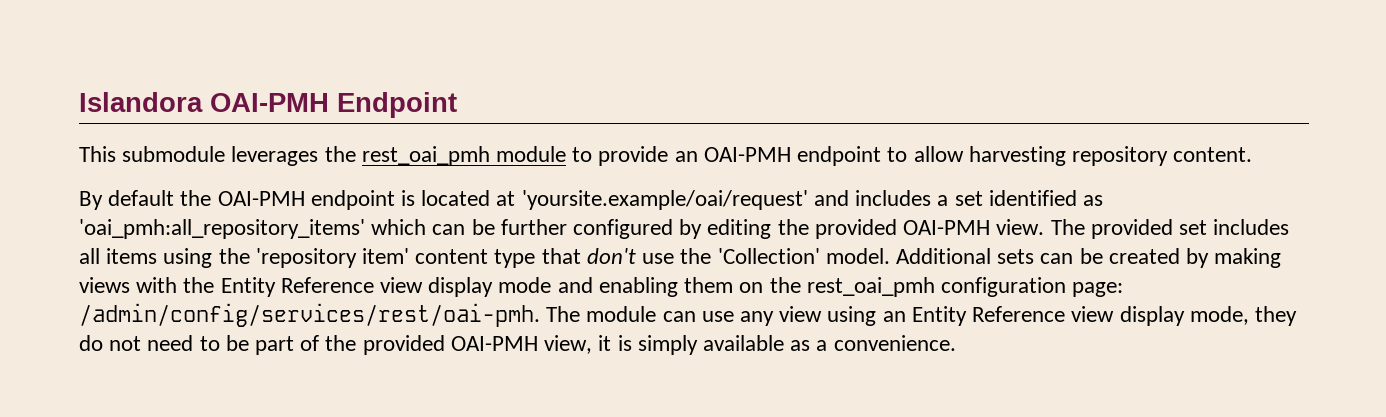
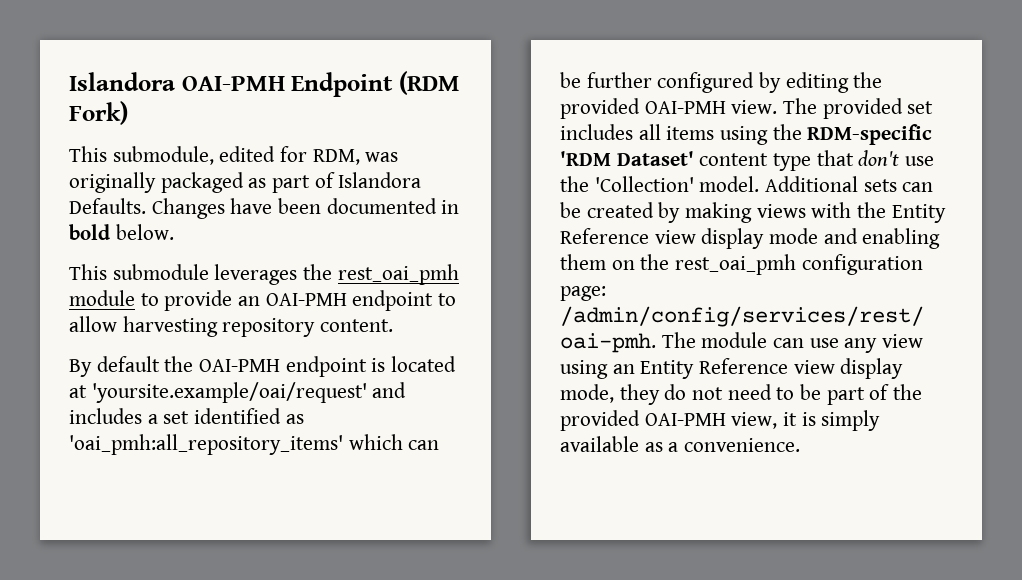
- Islandora OAI-PMH Endpoint
+ Islandora OAI-PMH Endpoint (RDM Fork)
+ This submodule, edited for RDM, was originally packaged as part of Islandora Defaults. Changes have been documented in bold below.
- The provided set includes all items using the 'repository item' content type that don't use the 'Collection' model.
+ The provided set includes all items using the RDM-specific 'RDM Dataset' content type that don't use the 'Collection' model.

